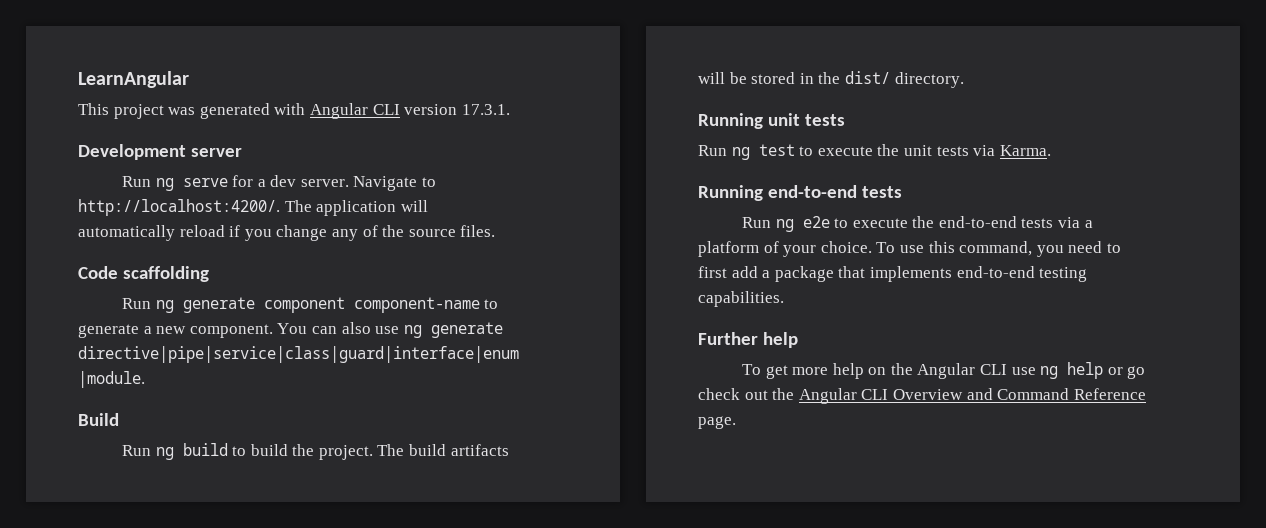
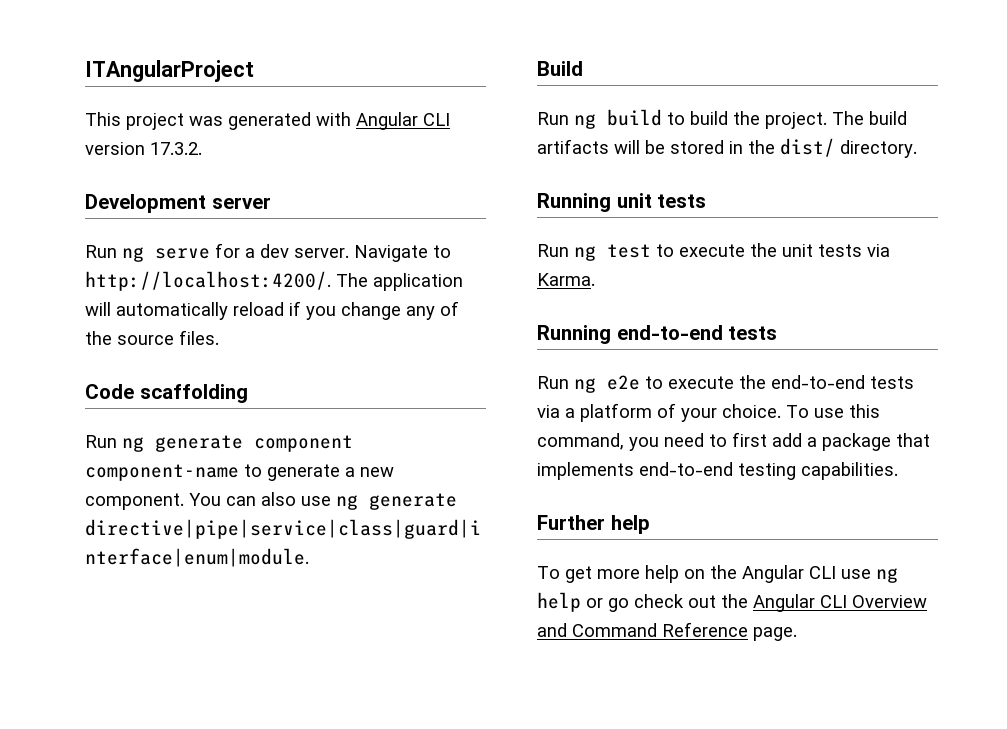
- LearnAngular
+ ITAngularProject
- This project was generated with Angular CLI version 17.3.1.
+ This project was generated with Angular CLI version 17.3.2.

